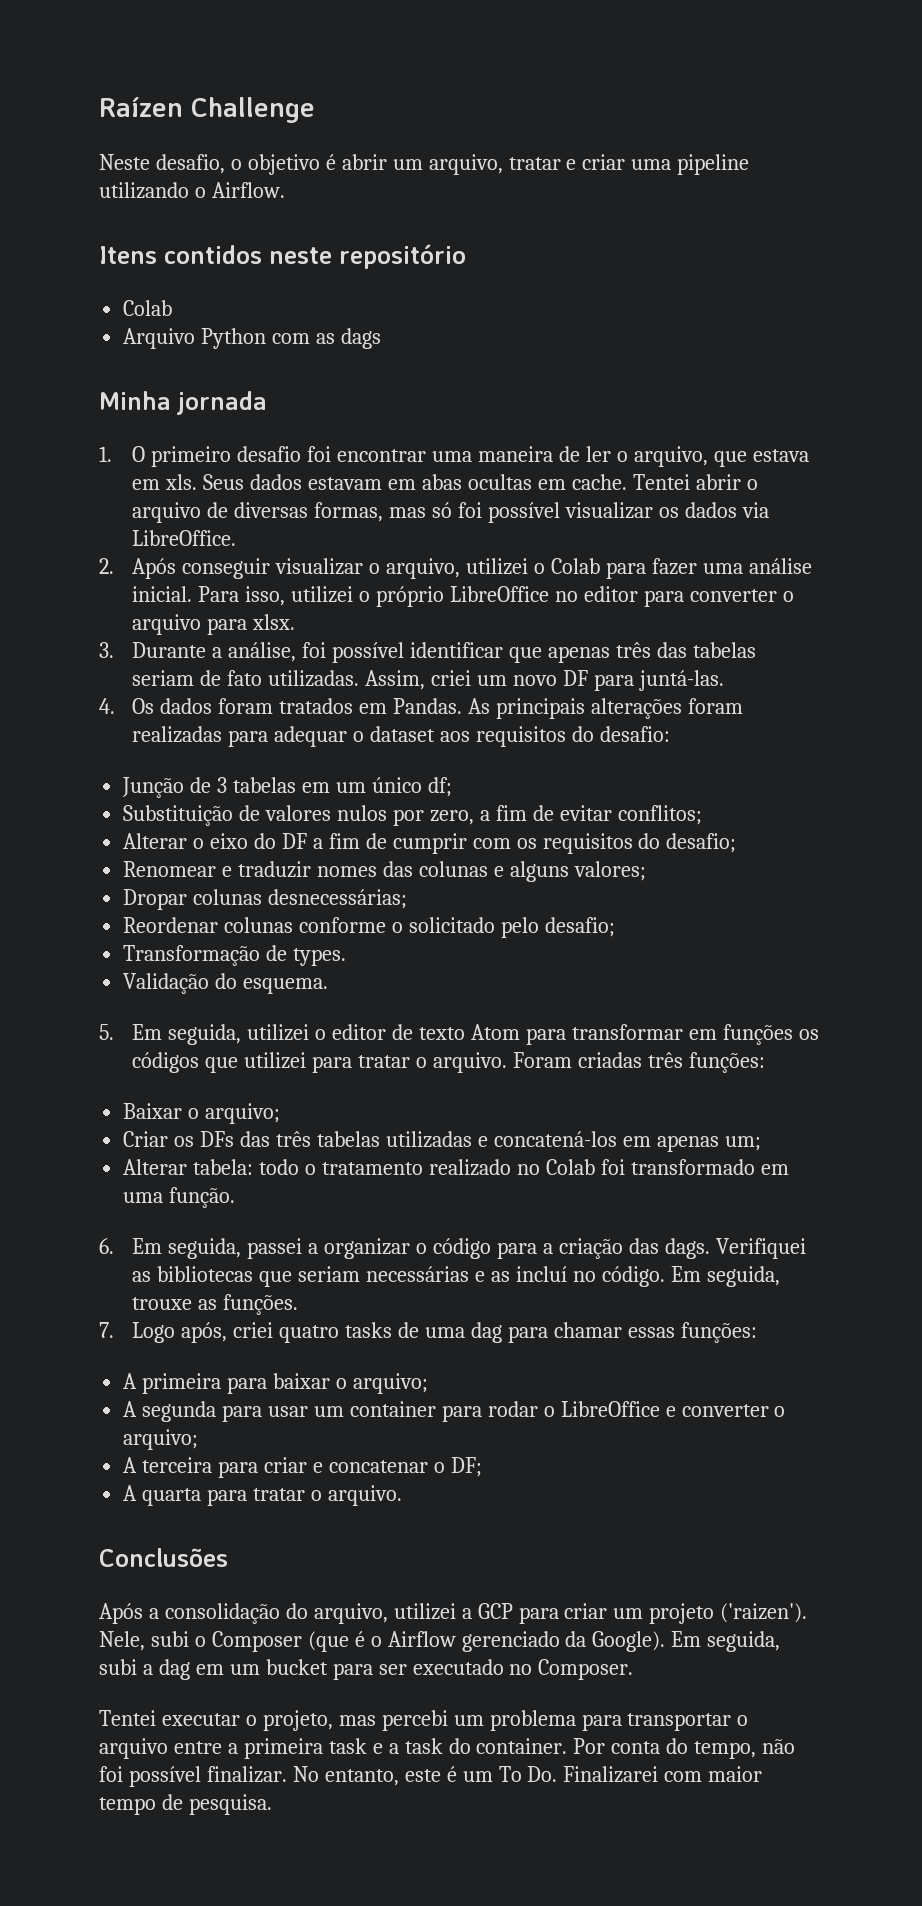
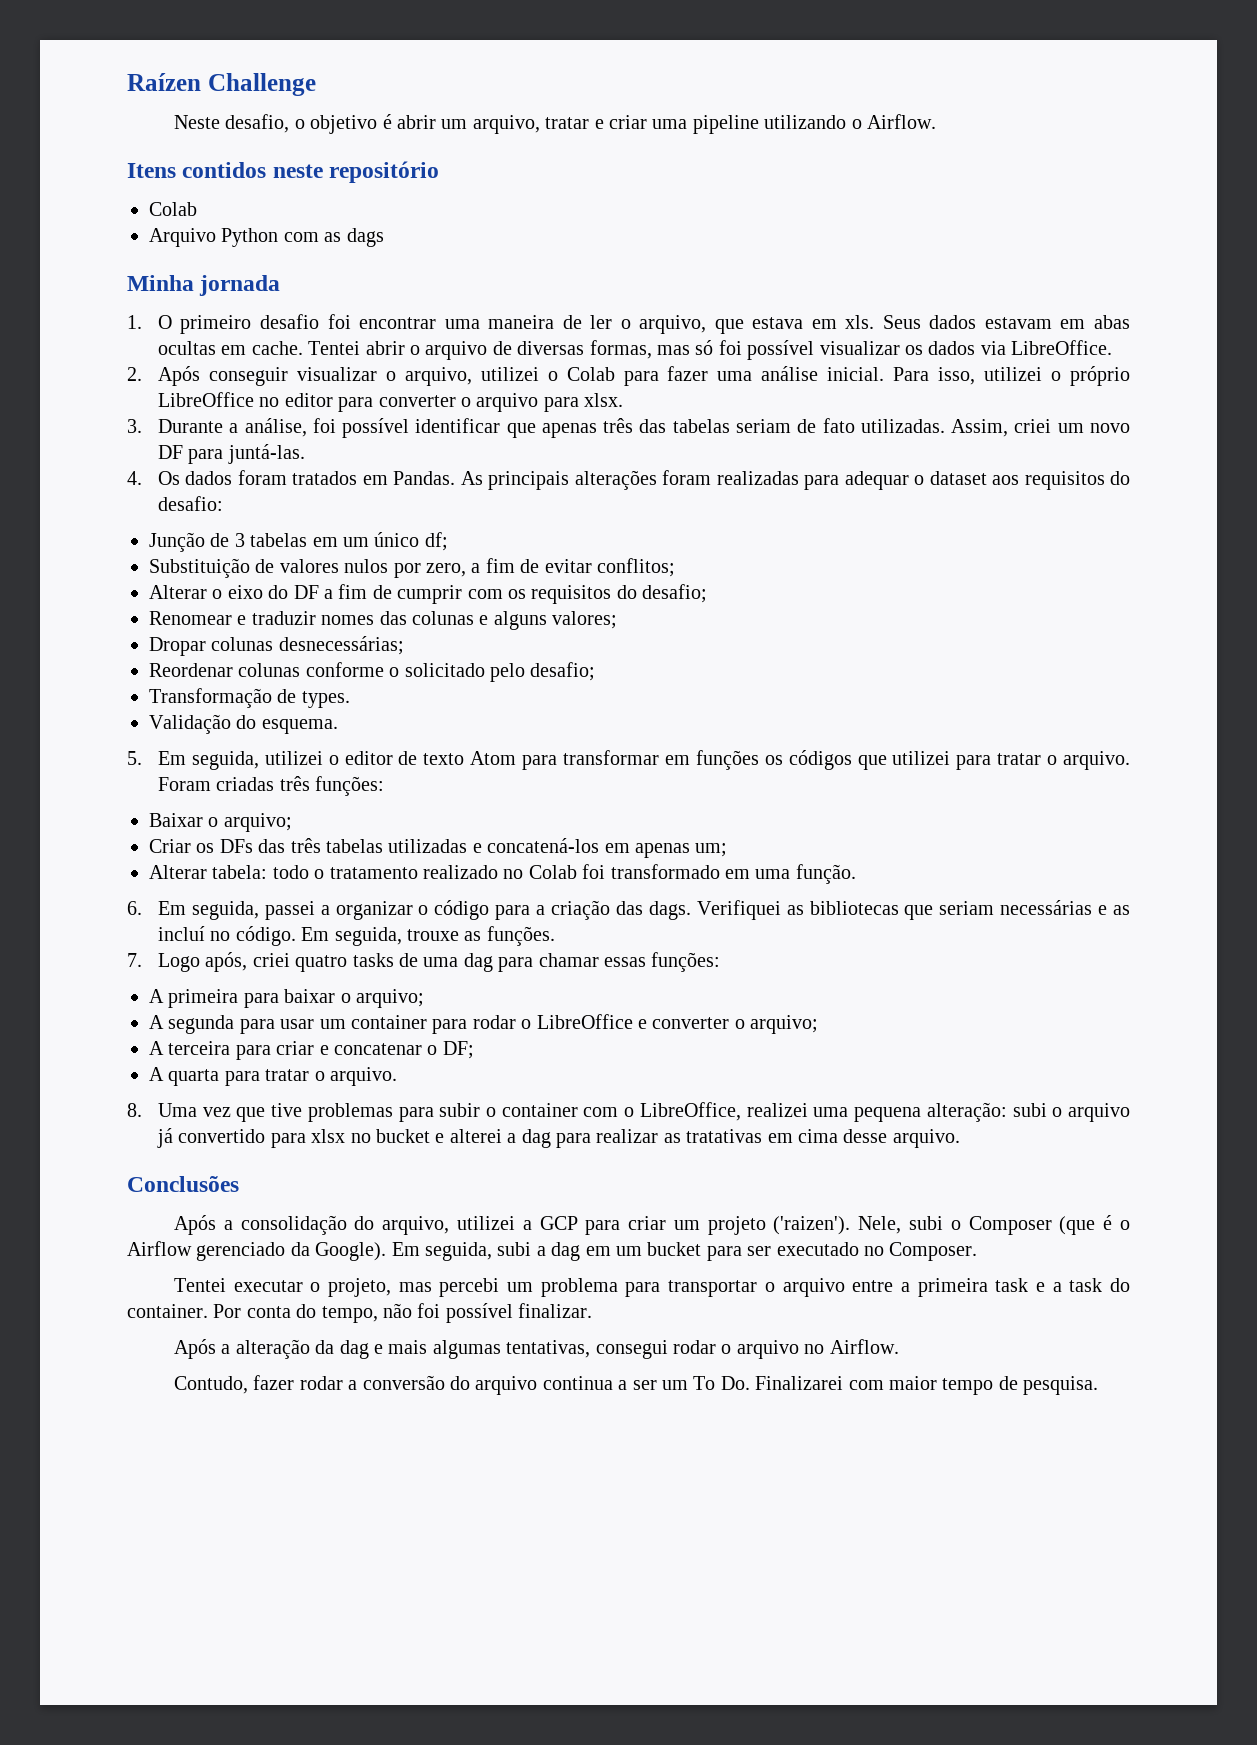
+ 8. Uma vez que tive problemas para subir o container com o LibreOffice, realizei uma pequena alteração: subi o arquivo já convertido para xlsx no bucket e alterei a dag para realizar as tratativas em cima desse arquivo.
- Por conta do tempo, não foi possível finalizar. No entanto, este é um To Do. Finalizarei com maior tempo de pesquisa.
+ Por conta do tempo, não foi possível finalizar.
+ Após a alteração da dag e mais algumas tentativas, consegui rodar o arquivo no Airflow.
+ Contudo, fazer rodar a conversão do arquivo continua a ser um To Do. Finalizarei com maior tempo de pesquisa.

